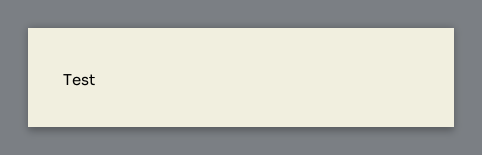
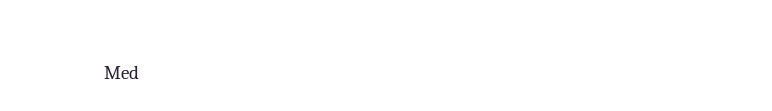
- Test
+ Med

